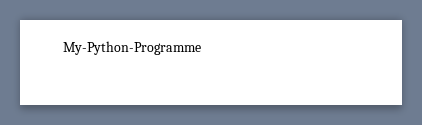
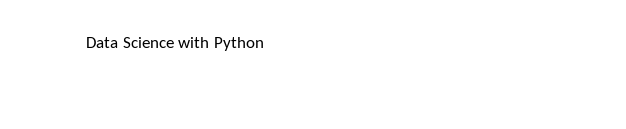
- My-Python-Programme
+ Data Science with Python

